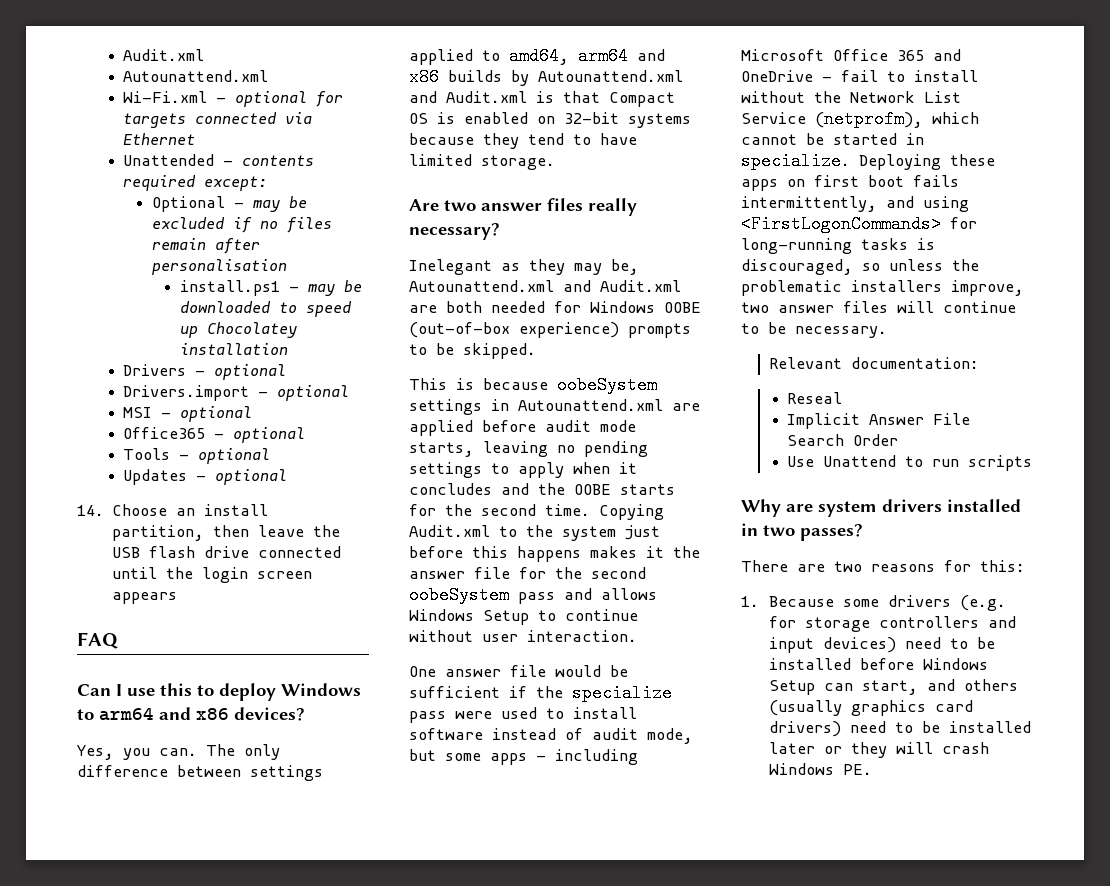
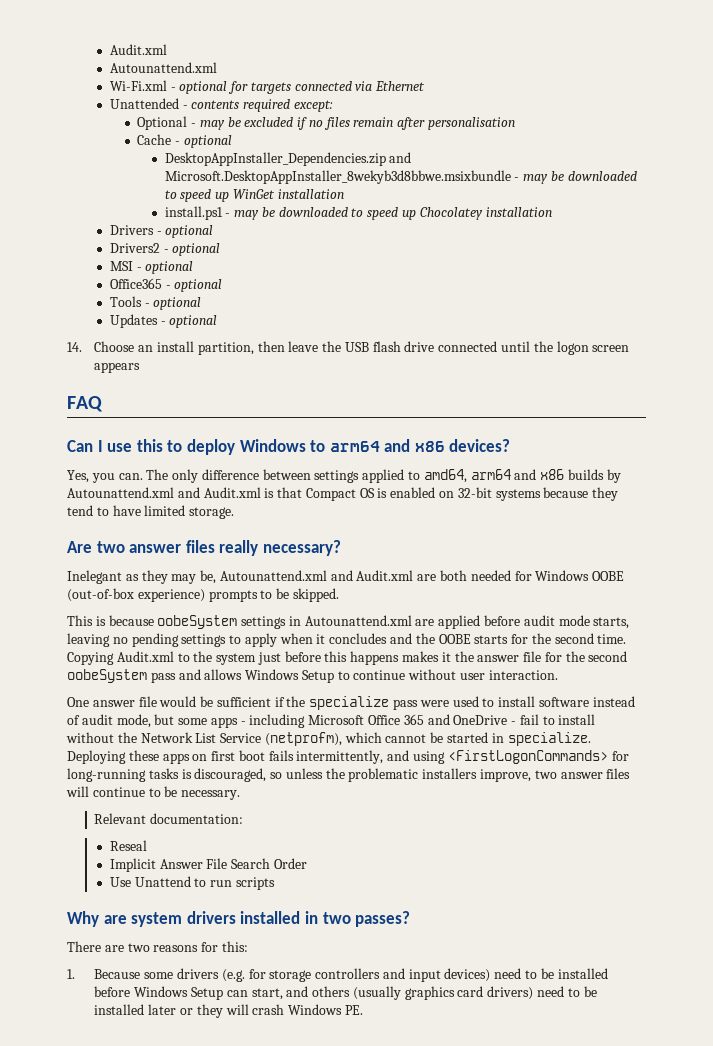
+ Cache - optional
+ DesktopAppInstaller_Dependencies.zip and Microsoft.DesktopAppInstaller_8wekyb3d8bbwe.msixbundle - may be downloaded to speed up WinGet installation
- Drivers.import - optional
+ Drivers2 - optional
- 14. Choose an install partition, then leave the USB flash drive connected until the login screen appears
+ 14. Choose an install partition, then leave the USB flash drive connected until the logon screen appears

